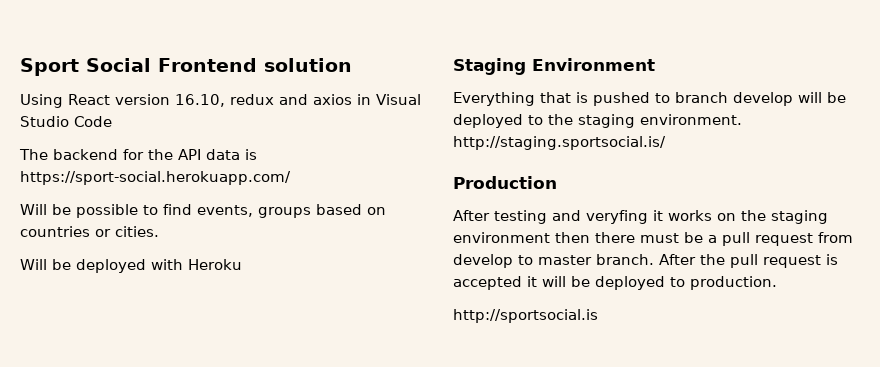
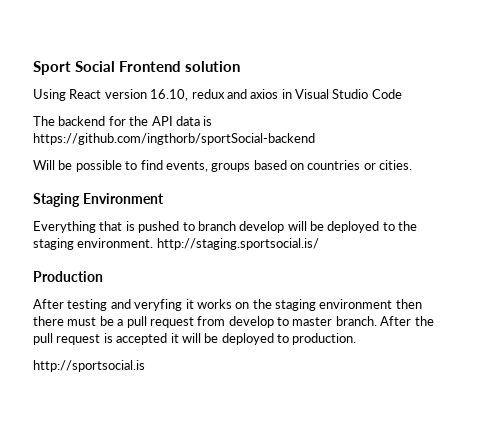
- The backend for the API data is https://sport-social.herokuapp.com/
+ The backend for the API data is https://github.com/ingthorb/sportSocial-backend
- Will be deployed with Heroku

